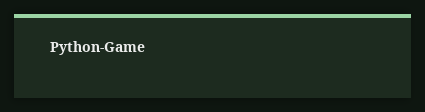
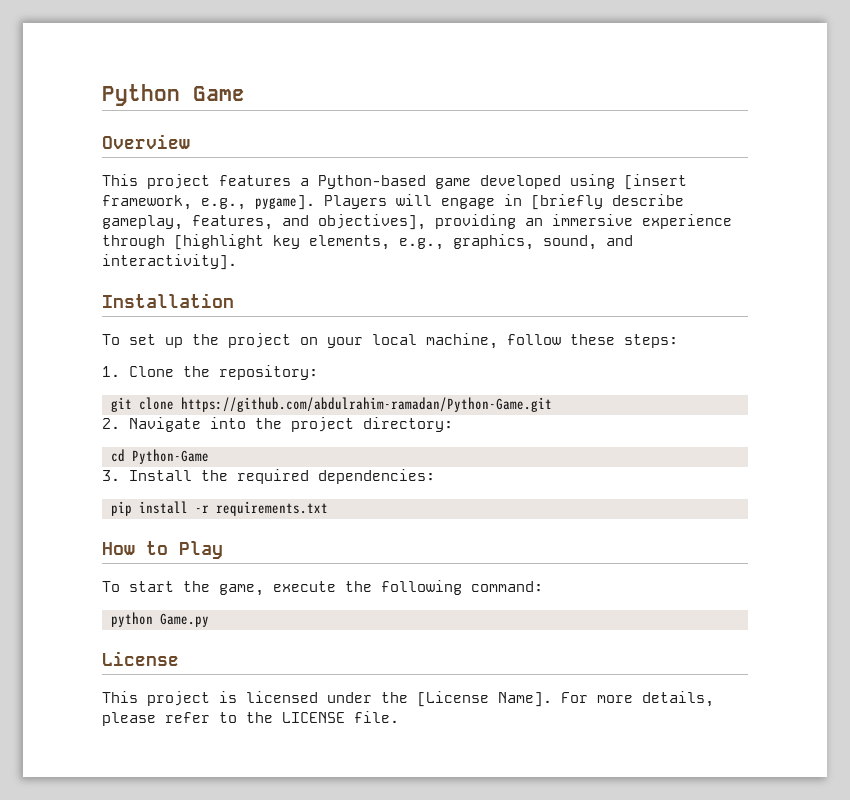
- Python-Game
+ Python Game
+ Overview
+ This project features a Python-based game developed using [insert framework, e.g., pygame]. Players will engage in [briefly describe gameplay, features, and objectives], providing an immersive experience through [highlight key elements, e.g., graphics, sound, and interactivity].
+ Installation
+ To set up the project on your local machine, follow these steps:
+ 1. Clone the repository:
+ git clone https://github.com/abdulrahim-ramadan/Python-Game.git
+ 2. Navigate into the project directory:
+ cd Python-Game
+ 3. Install the required dependencies:
+ pip install -r requirements.txt
+ How to Play
+ To start the game, execute the following command:
+ python Game.py
+ License
+ This project is licensed under the [License Name]. For more details, please refer to the LICENSE file.

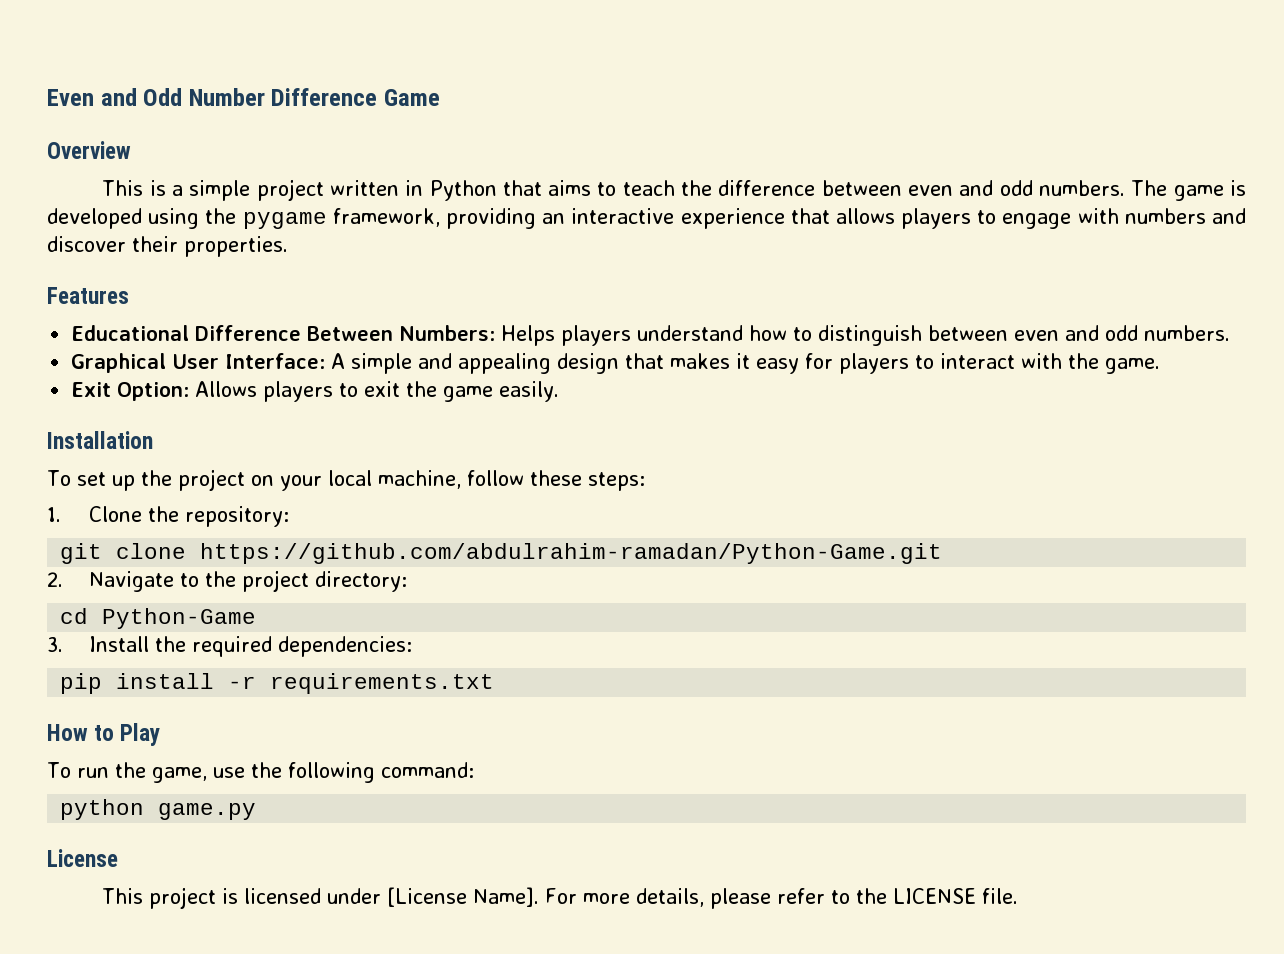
- Python Game
+ Even and Odd Number Difference Game
  Overview
- This project features a Python-based game developed using [insert framework, e.g., pygame]. Players will engage in [briefly describe gameplay, features, and objectives], providing an immersive experience through [highlight key elements, e.g., graphics, sound, and interactivity].
+ This is a simple project written in Python that aims to teach the difference between even and odd numbers. The game is developed using the pygame framework, providing an interactive experience that allows players to engage with numbers and discover their properties.
+ Features
+ Educational Difference Between Numbers: Helps players understand how to distinguish between even and odd numbers.
+ Graphical User Interface: A simple and appealing design that makes it easy for players to interact with the game.
+ Exit Option: Allows players to exit the game easily.
- 2. Navigate into the project directory:
+ 2. Navigate to the project directory:
- To start the game, execute the following command:
+ To run the game, use the following command:
- python Game.py
+ python game.py
- This project is licensed under the [License Name].
+ This project is licensed under [License Name].

